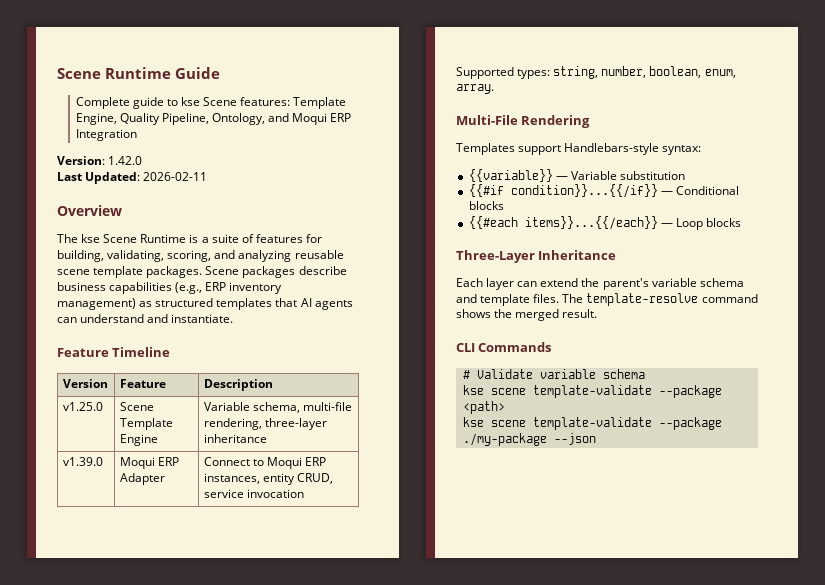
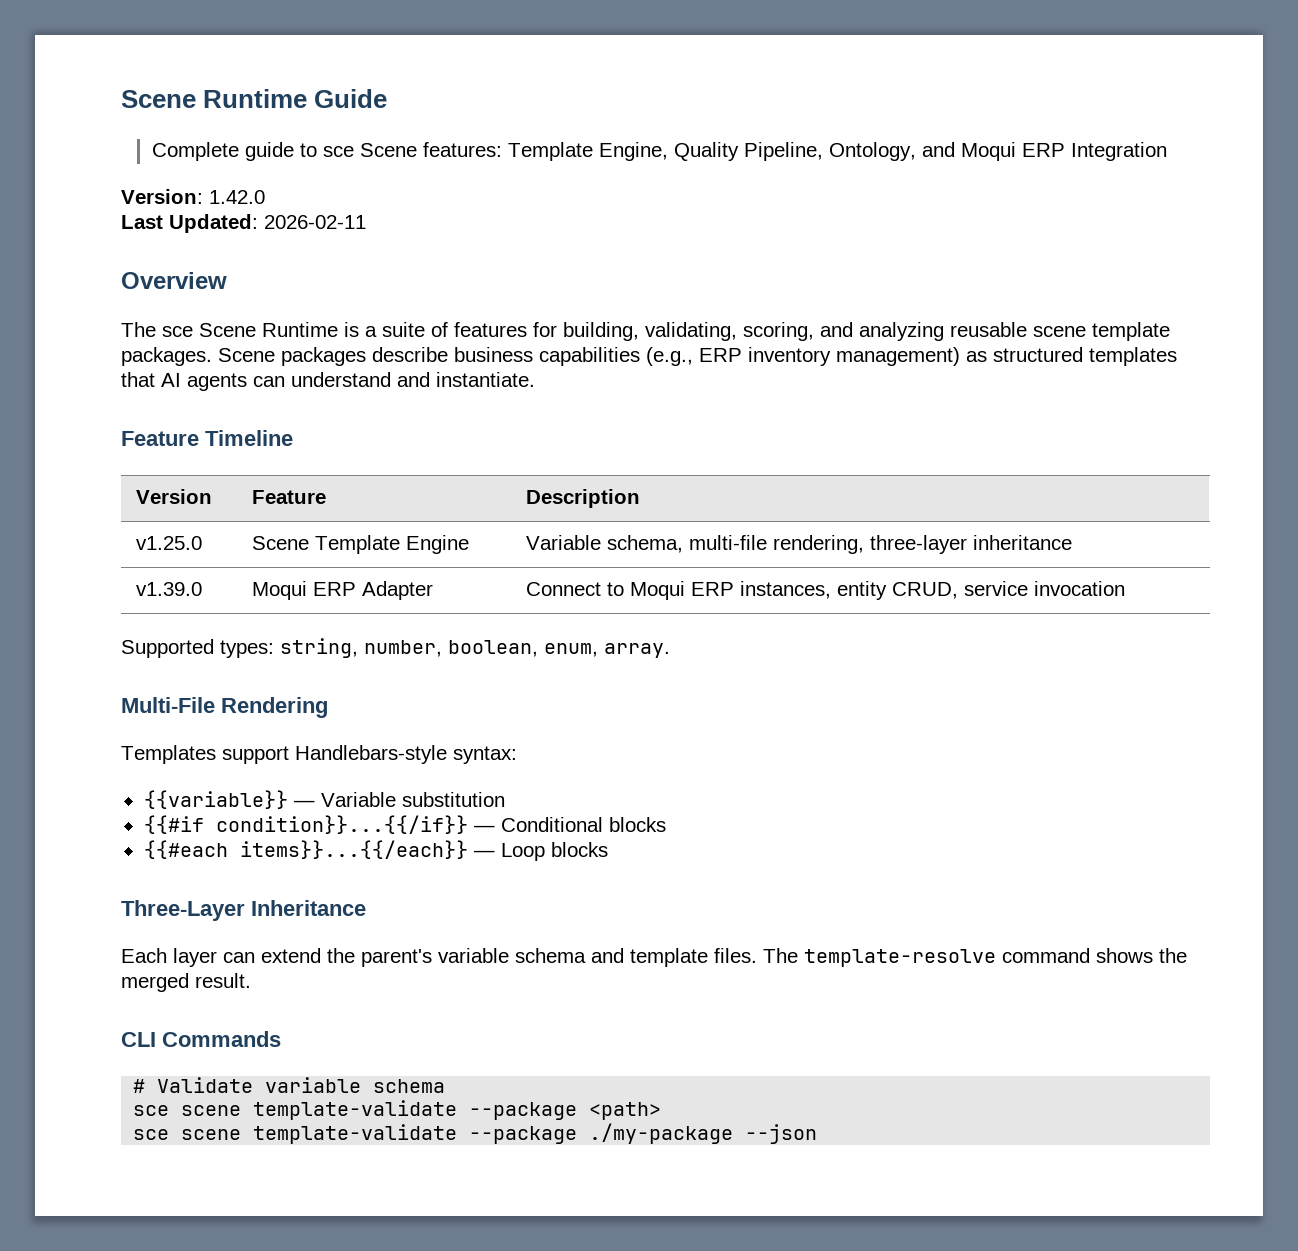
- Complete guide to kse Scene features: Template Engine, Quality Pipeline, Ontology, and Moqui ERP Integration
+ Complete guide to sce Scene features: Template Engine, Quality Pipeline, Ontology, and Moqui ERP Integration
- The kse Scene Runtime is a suite of features for building, validating, scoring, and analyzing reusable scene template packages.
+ The sce Scene Runtime is a suite of features for building, validating, scoring, and analyzing reusable scene template packages.
- kse scene template-validate --package <path>
+ sce scene template-validate --package <path>
- kse scene template-validate --package ./my-package --json
+ sce scene template-validate --package ./my-package --json

